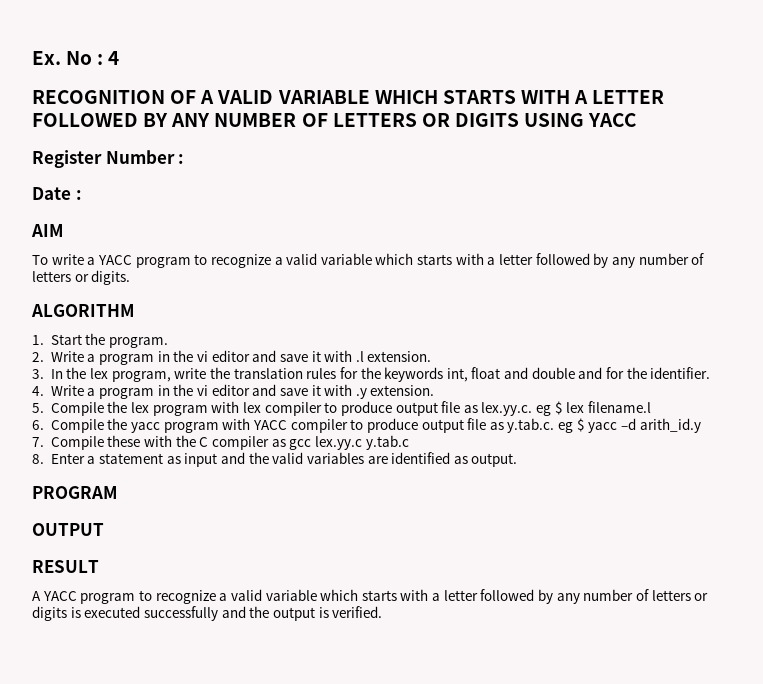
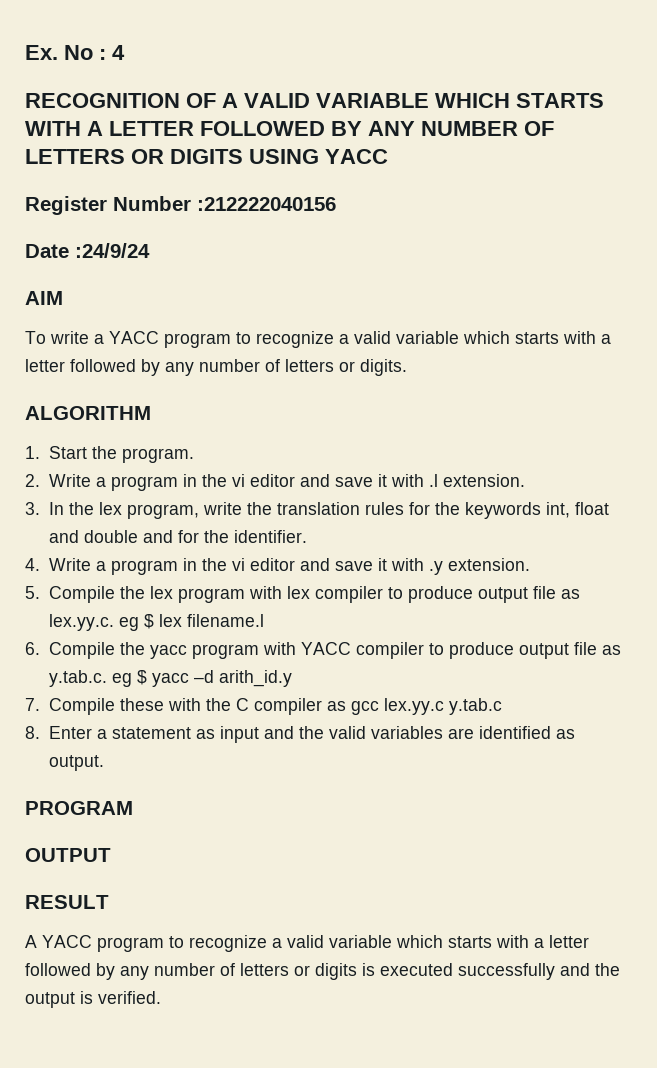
- Register Number :
+ Register Number :212222040156
- Date :
+ Date :24/9/24

